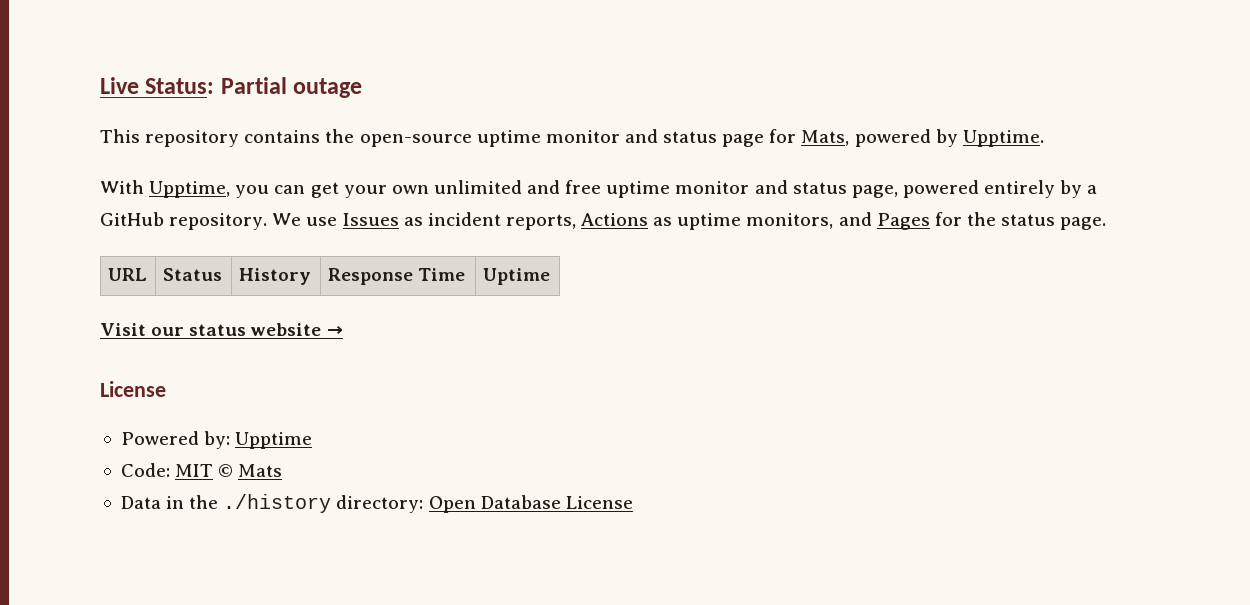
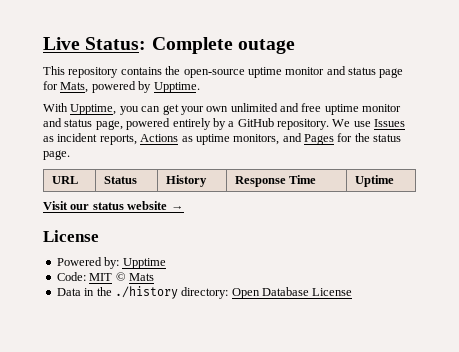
- Live Status: Partial outage
+ Live Status: Complete outage

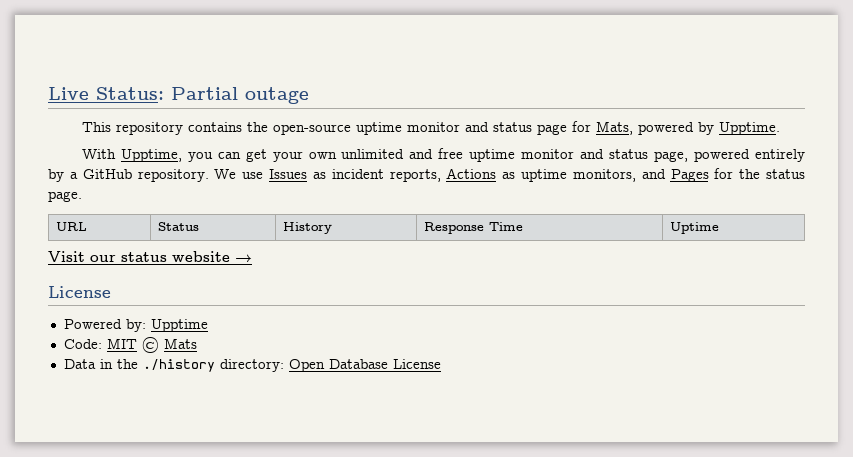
- Live Status: Complete outage
+ Live Status: Partial outage

